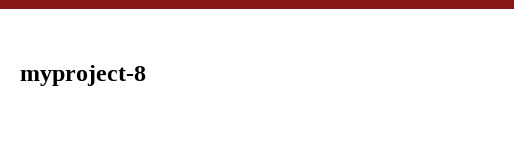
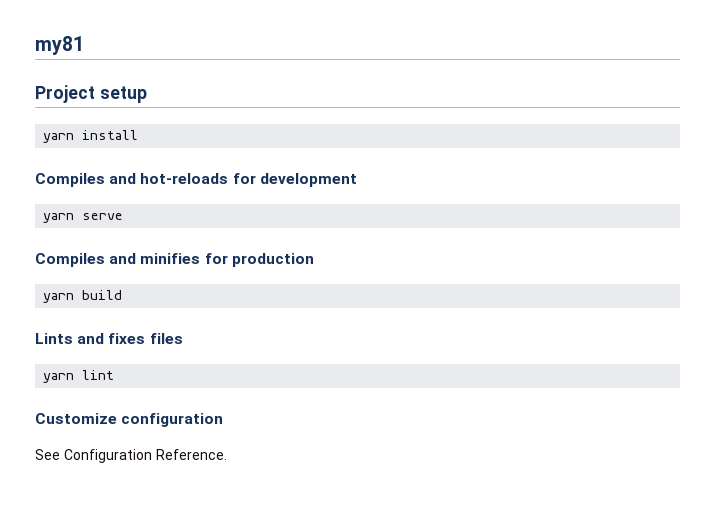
- myproject-8
+ my81
+ Project setup
+ yarn install
+ Compiles and hot-reloads for development
+ yarn serve
+ Compiles and minifies for production
+ yarn build
+ Lints and fixes files
+ yarn lint
+ Customize configuration
+ See Configuration Reference.

